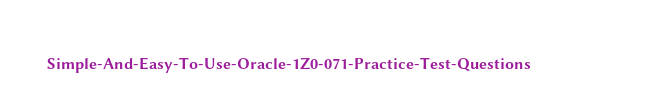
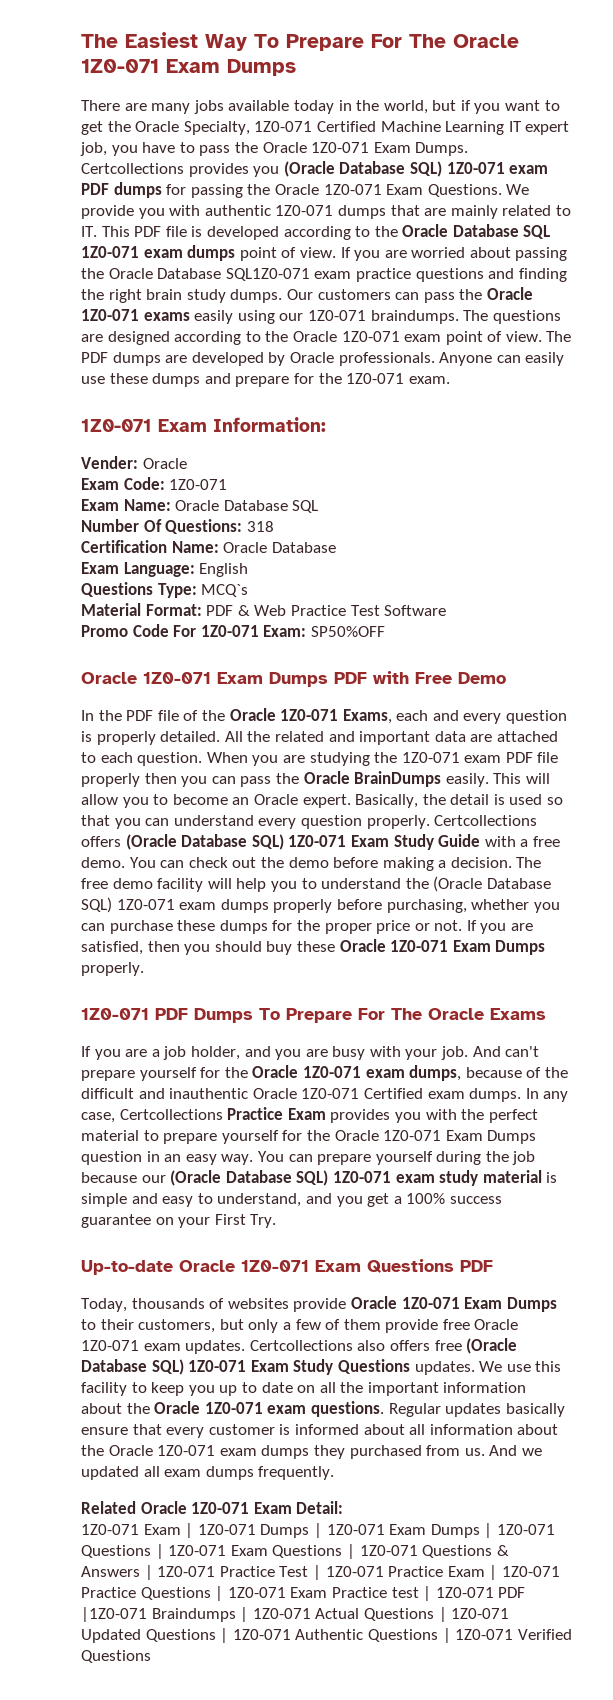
- Simple-And-Easy-To-Use-Oracle-1Z0-071-Practice-Test-Questions
+ The Easiest Way To Prepare For The Oracle 1Z0-071 Exam Dumps
+ There are many jobs available today in the world, but if you want to get the Oracle Specialty, 1Z0-071 Certified Machine Learning IT expert job, you have to pass the Oracle 1Z0-071 Exam Dumps. Certcollections provides you (Oracle Database SQL) 1Z0-071 exam PDF dumps for passing the Oracle 1Z0-071 Exam Questions. We provide you with authentic 1Z0-071 dumps that are mainly related to IT. This PDF file is developed according to the Oracle Database SQL 1Z0-071 exam dumps point of view. If you are worried about passing the Oracle Database SQL1Z0-071 exam practice questions and finding the right brain study dumps. Our customers can pass the Oracle 1Z0-071 exams easily using our 1Z0-071 braindumps. The questions are designed according to the Oracle 1Z0-071 exam point of view. The PDF dumps are developed by Oracle professionals. Anyone can easily use these dumps and prepare for the 1Z0-071 exam.
+ 1Z0-071 Exam Information:
+ Vender: Oracle
+ Exam Code: 1Z0-071
+ Exam Name: Oracle Database SQL
+ Number Of Questions: 318
+ Certification Name: Oracle Database
+ Exam Language: English
+ Questions Type: MCQ`s
+ Material Format: PDF & Web Practice Test Software
+ Promo Code For 1Z0-071 Exam: SP50%OFF
+ Oracle 1Z0-071 Exam Dumps PDF with Free Demo
+ In the PDF file of the Oracle 1Z0-071 Exams, each and every question is properly detailed. All the related and important data are attached to each question. When you are studying the 1Z0-071 exam PDF file properly then you can pass the Oracle BrainDumps easily. This will allow you to become an Oracle expert. Basically, the detail is used so that you can understand every question properly. Certcollections offers (Oracle Database SQL) 1Z0-071 Exam Study Guide with a free demo. You can check out the demo before making a decision. The free demo facility will help you to understand the (Oracle Database SQL) 1Z0-071 exam dumps properly before purchasing, whether you can purchase these dumps for the proper price or not. If you are satisfied, then you should buy these Oracle 1Z0-071 Exam Dumps properly.
+ 1Z0-071 PDF Dumps To Prepare For The Oracle Exams
+ If you are a job holder, and you are busy with your job. And can't prepare yourself for the Oracle 1Z0-071 exam dumps, because of the difficult and inauthentic Oracle 1Z0-071 Certified exam dumps. In any case, Certcollections Practice Exam provides you with the perfect material to prepare yourself for the Oracle 1Z0-071 Exam Dumps question in an easy way. You can prepare yourself during the job because our (Oracle Database SQL) 1Z0-071 exam study material is simple and easy to understand, and you get a 100% success guarantee on your First Try.
+ Up-to-date Oracle 1Z0-071 Exam Questions PDF
+ Today, thousands of websites provide Oracle 1Z0-071 Exam Dumps to their customers, but only a few of them provide free Oracle 1Z0-071 exam updates. Certcollections also offers free (Oracle Database SQL) 1Z0-071 Exam Study Questions updates. We use this facility to keep you up to date on all the important information about the Oracle 1Z0-071 exam questions. Regular updates basically ensure that every customer is informed about all information about the Oracle 1Z0-071 exam dumps they purchased from us. And we updated all exam dumps frequently.
+ Related Oracle 1Z0-071 Exam Detail:
+ 1Z0-071 Exam | 1Z0-071 Dumps | 1Z0-071 Exam Dumps | 1Z0-071 Questions | 1Z0-071 Exam Questions | 1Z0-071 Questions & Answers | 1Z0-071 Practice Test | 1Z0-071 Practice Exam | 1Z0-071 Practice Questions | 1Z0-071 Exam Practice test | 1Z0-071 PDF |1Z0-071 Braindumps | 1Z0-071 Actual Questions | 1Z0-071 Updated Questions | 1Z0-071 Authentic Questions | 1Z0-071 Verified Questions

